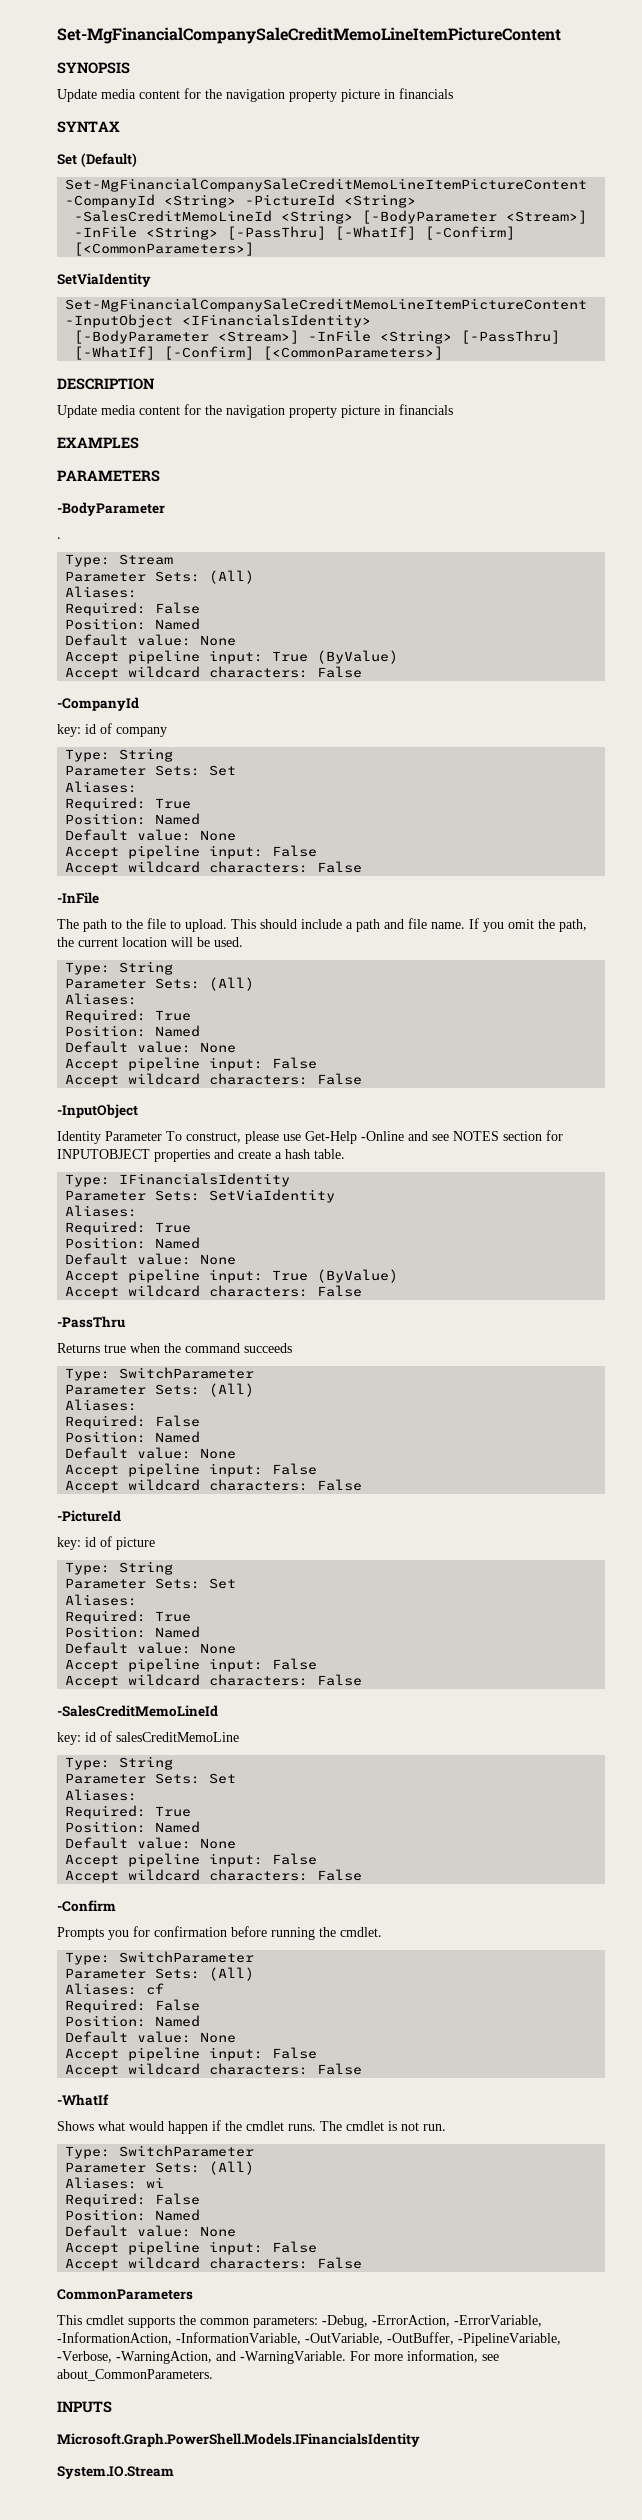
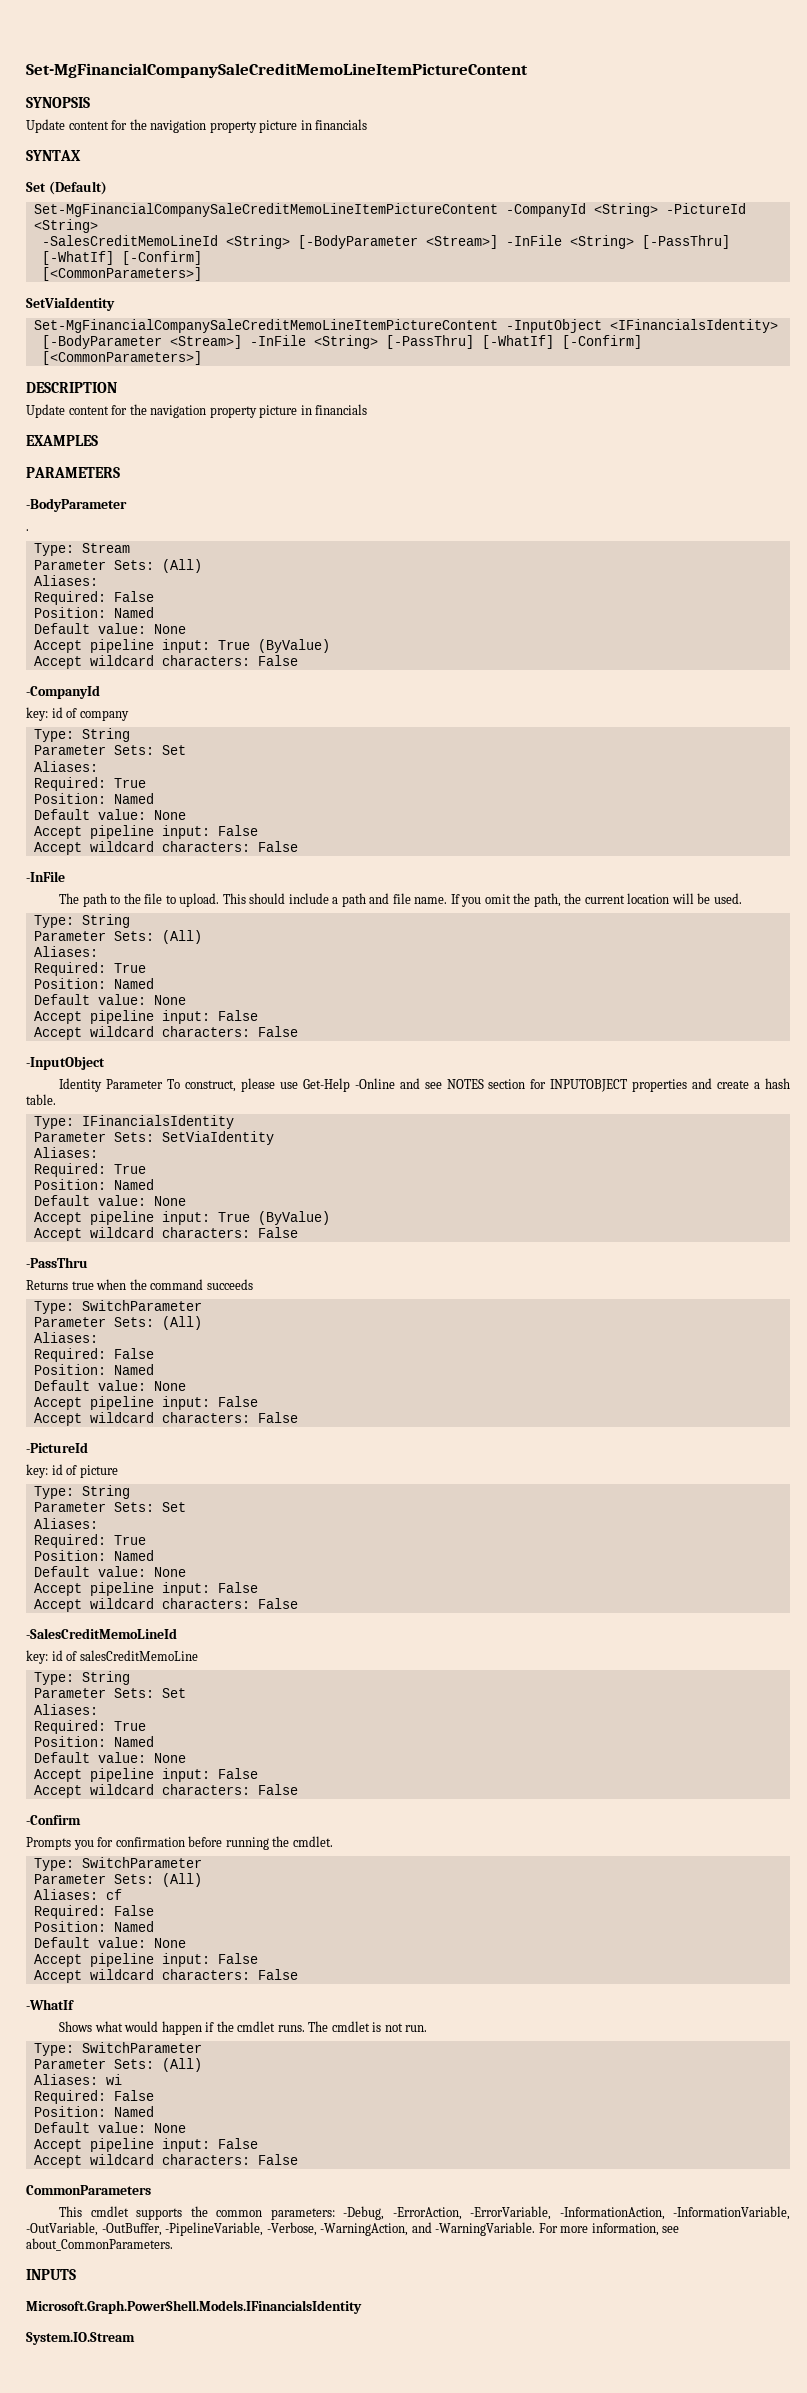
  SYNOPSIS
- Update media content for the navigation property picture in financials
+ Update content for the navigation property picture in financials
  DESCRIPTION
- Update media content for the navigation property picture in financials
+ Update content for the navigation property picture in financials

